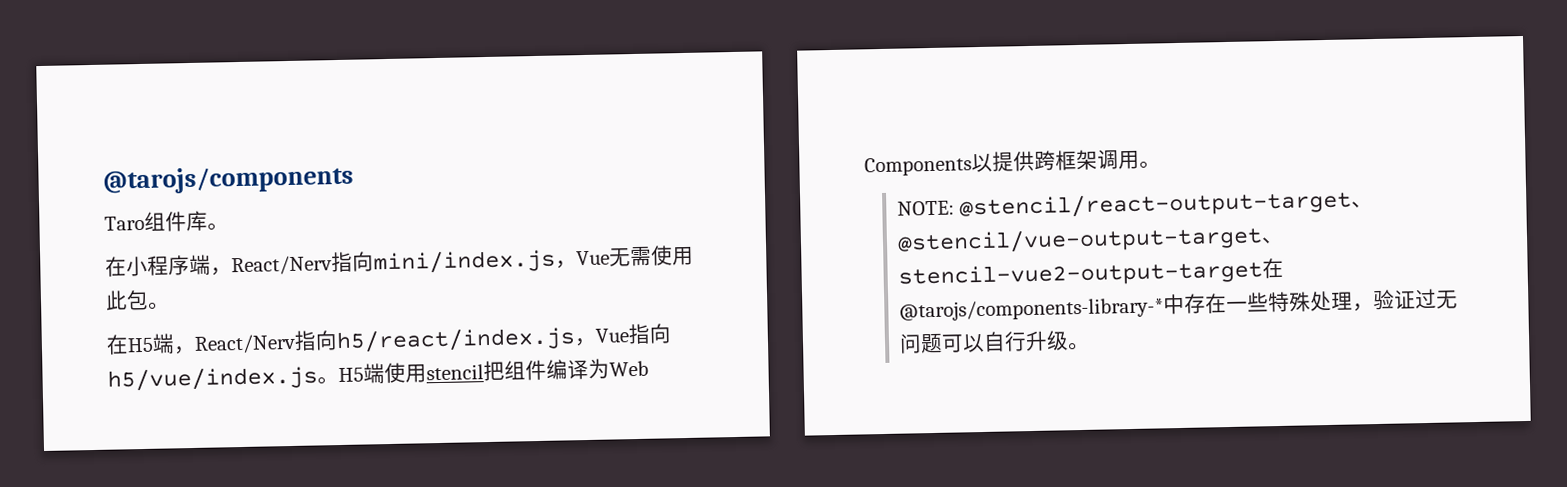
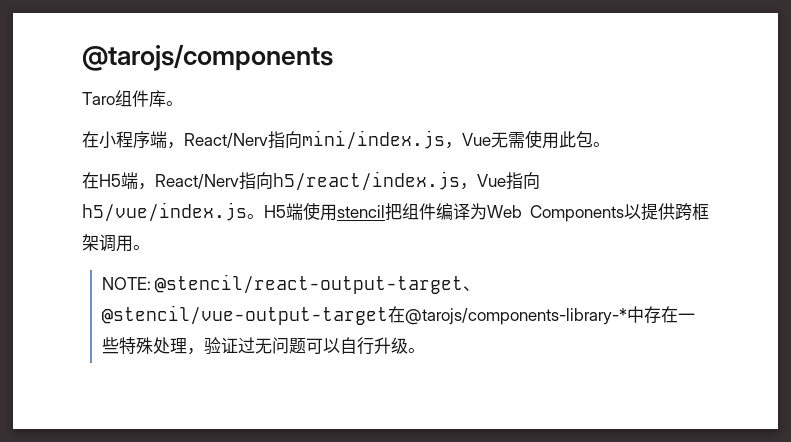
- NOTE: @stencil/react-output-target、@stencil/vue-output-target、stencil-vue2-output-target在@tarojs/components-library-*中存在一些特殊处理，验证过无问题可以自行升级。
+ NOTE: @stencil/react-output-target、@stencil/vue-output-target在@tarojs/components-library-*中存在一些特殊处理，验证过无问题可以自行升级。

